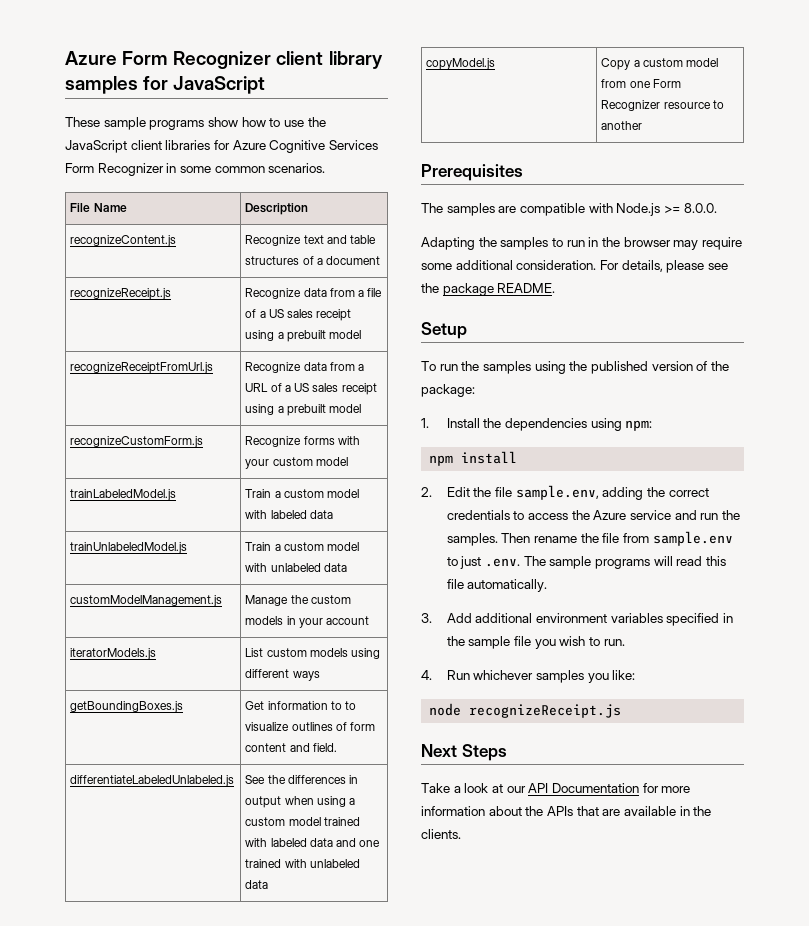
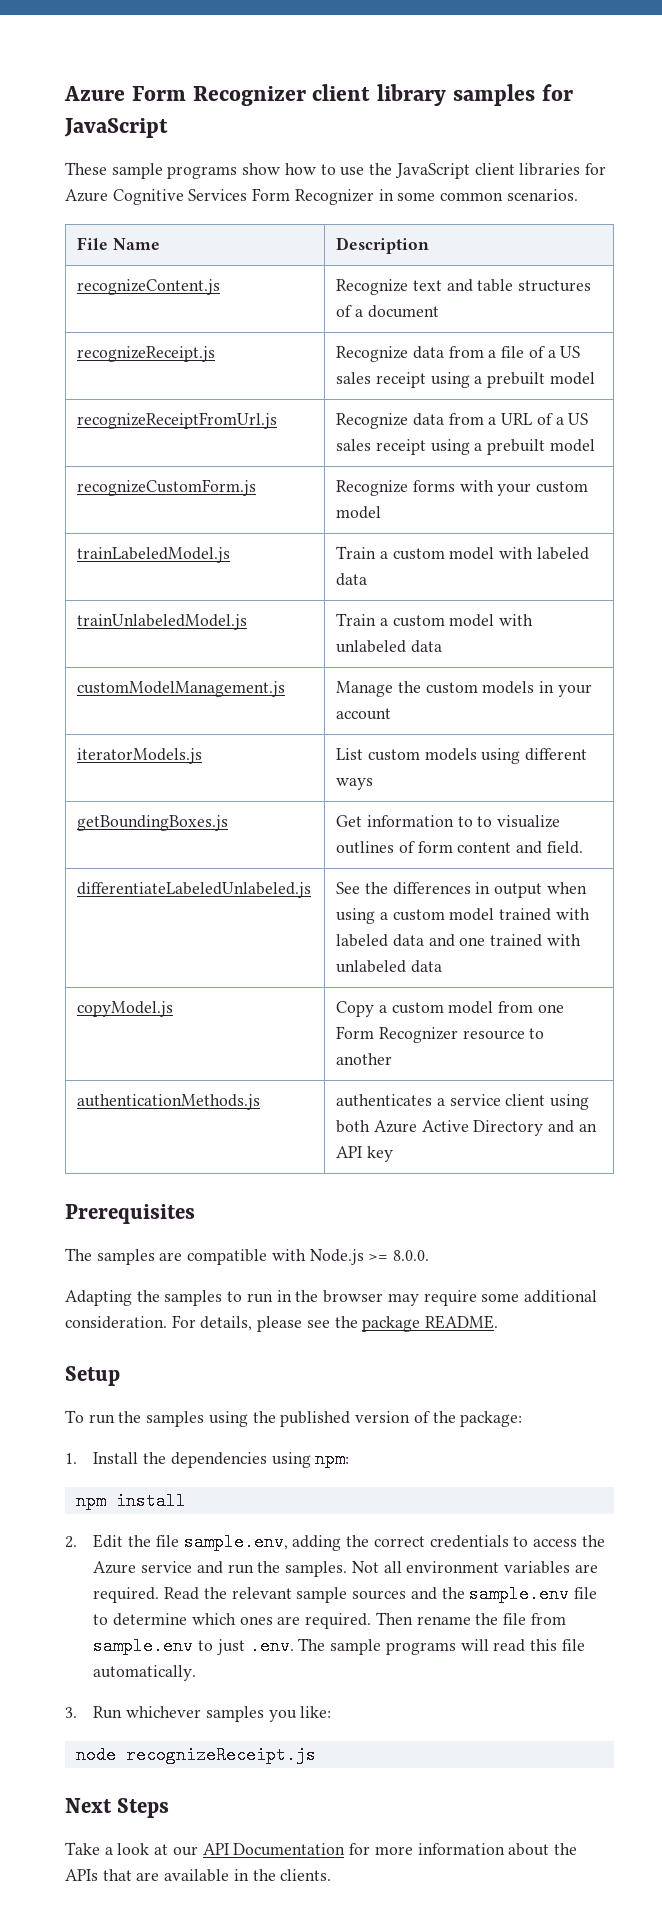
+ authenticationMethods.js | authenticates a service client using both Azure Active Directory and an API key
+ Not all environment variables are required. Read the relevant sample sources and the sample.env file to determine which ones are required.
- 3. Add additional environment variables specified in the sample file you wish to run.
- 4. Run whichever samples you like:
+ 3. Run whichever samples you like:

